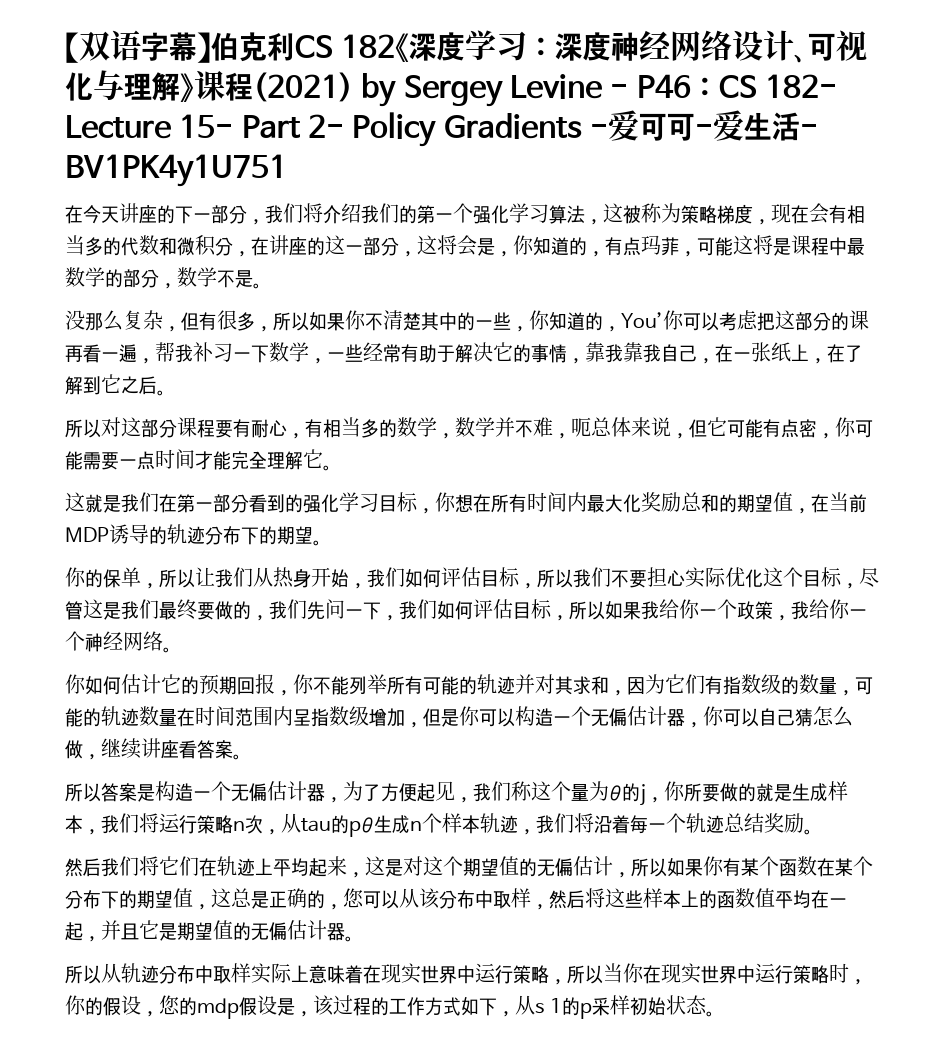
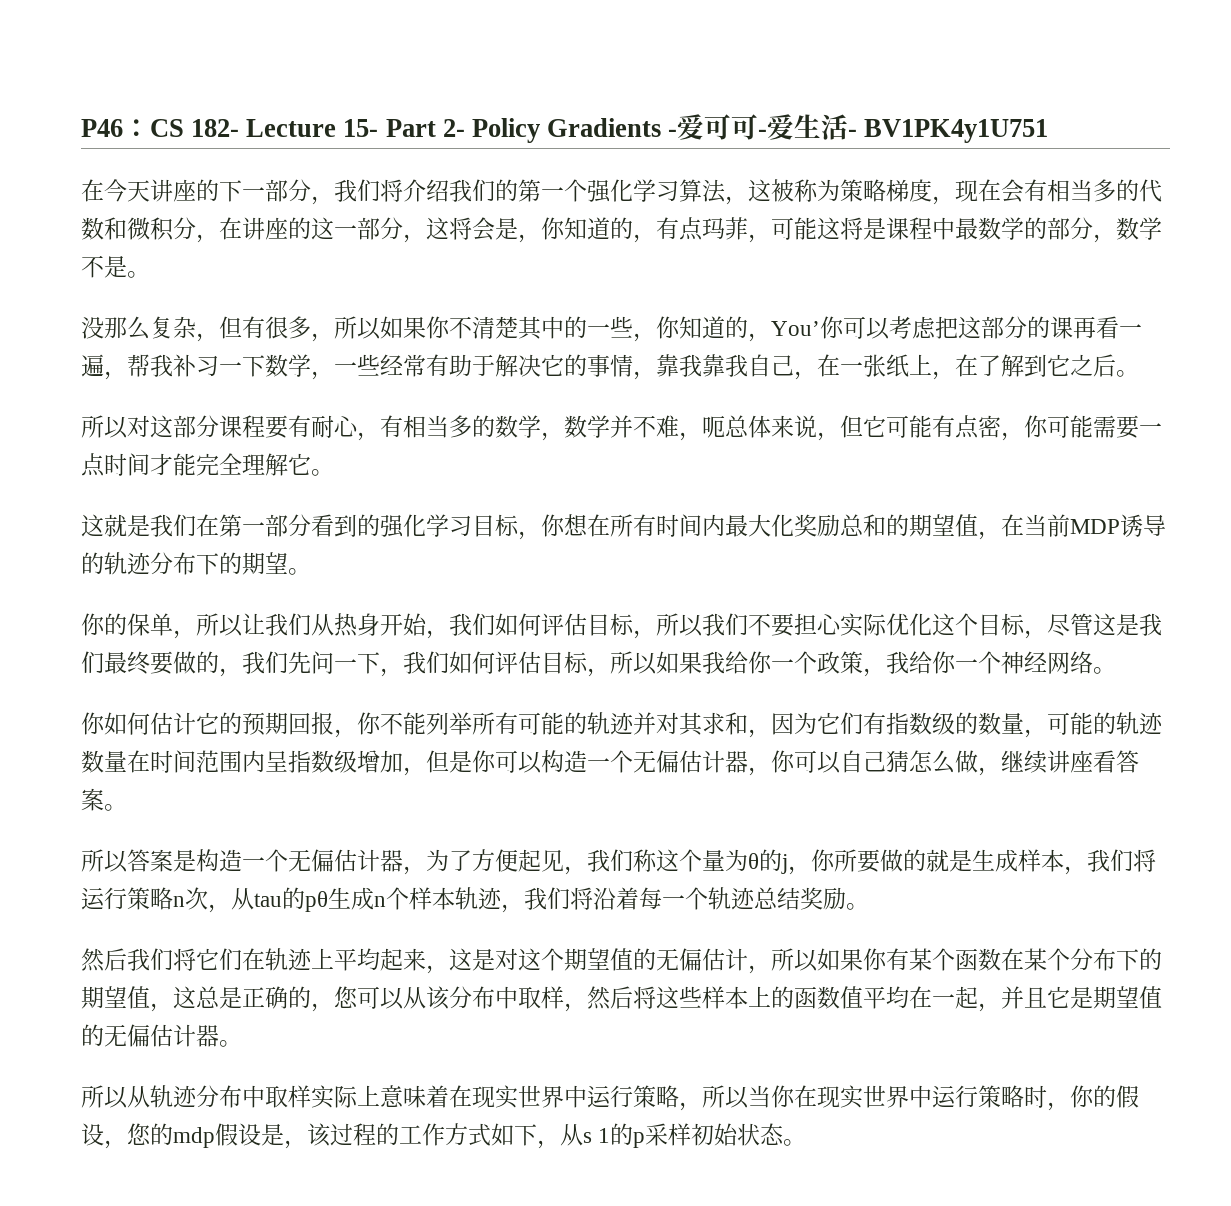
- 【双语字幕】伯克利CS 182《深度学习：深度神经网络设计、可视化与理解》课程(2021) by Sergey Levine - P46：CS 182- Lecture 15- Part 2- Policy Gradients -爱可可-爱生活- BV1PK4y1U751
+ P46：CS 182- Lecture 15- Part 2- Policy Gradients -爱可可-爱生活- BV1PK4y1U751

